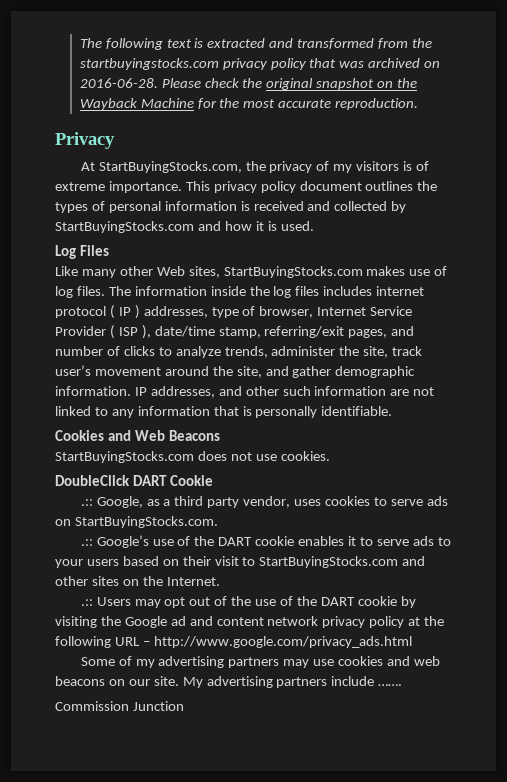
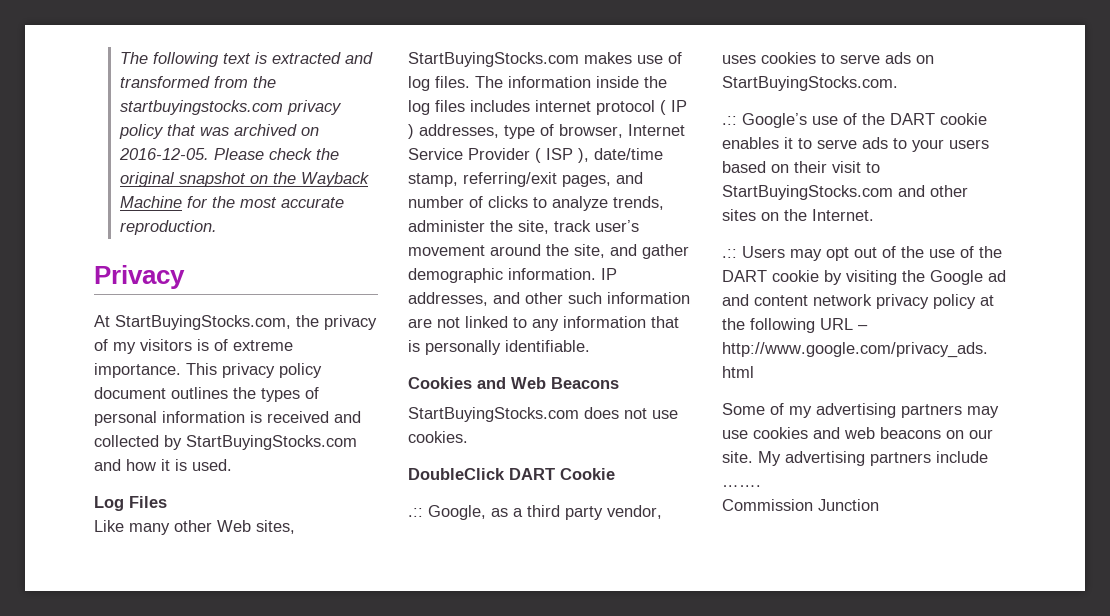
- The following text is extracted and transformed from the startbuyingstocks.com privacy policy that was archived on 2016-06-28.
+ The following text is extracted and transformed from the startbuyingstocks.com privacy policy that was archived on 2016-12-05.

